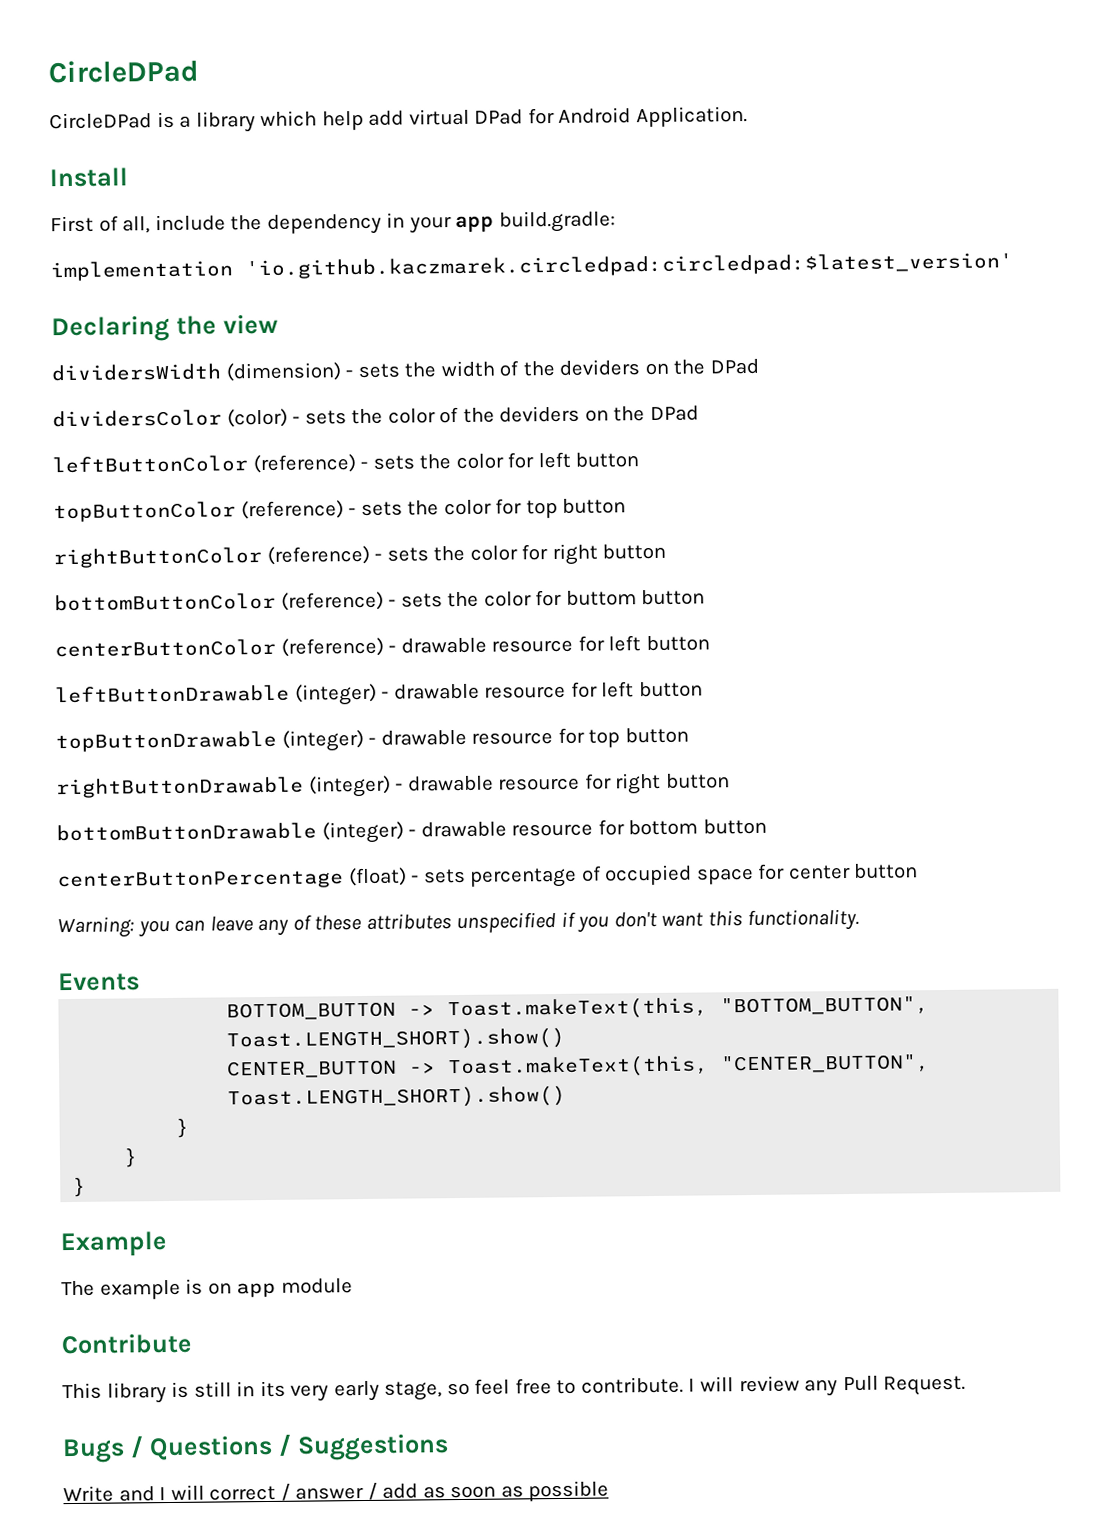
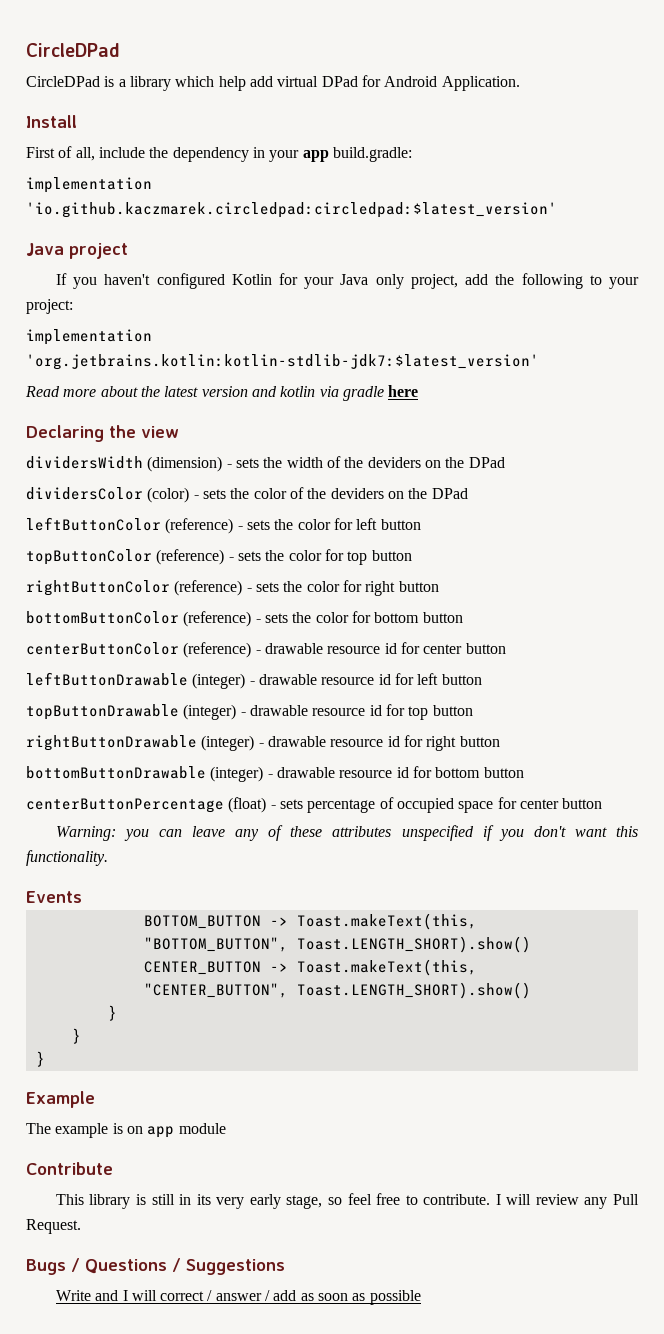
+ Java project
+ If you haven't configured Kotlin for your Java only project, add the following to your project:
+ implementation 'org.jetbrains.kotlin:kotlin-stdlib-jdk7:$latest_version'
+ Read more about the latest version and kotlin via gradle here
- bottomButtonColor (reference) - sets the color for buttom button
+ bottomButtonColor (reference) - sets the color for bottom button
- centerButtonColor (reference) - drawable resource for left button
+ centerButtonColor (reference) - drawable resource id for center button
- leftButtonDrawable (integer) - drawable resource for left button
+ leftButtonDrawable (integer) - drawable resource id for left button
- topButtonDrawable (integer) - drawable resource for top button
+ topButtonDrawable (integer) - drawable resource id for top button
- rightButtonDrawable (integer) - drawable resource for right button
+ rightButtonDrawable (integer) - drawable resource id for right button
- bottomButtonDrawable (integer) - drawable resource for bottom button
+ bottomButtonDrawable (integer) - drawable resource id for bottom button

